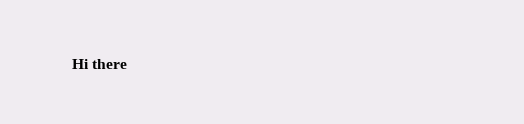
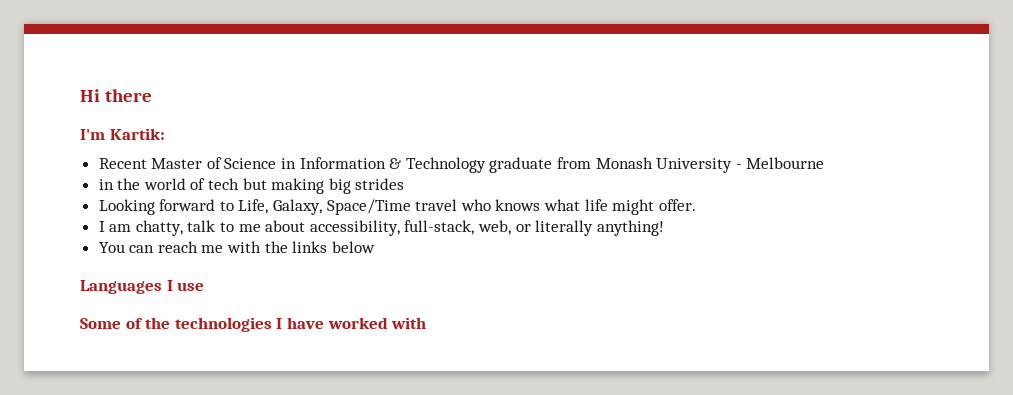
+ I'm Kartik:
+ Recent Master of Science in Information & Technology graduate from Monash University - Melbourne
+ in the world of tech but making big strides
+ Looking forward to Life, Galaxy, Space/Time travel who knows what life might offer.
+ I am chatty, talk to me about accessibility, full-stack, web, or literally anything!
+ You can reach me with the links below
+ Languages I use
+ Some of the technologies I have worked with

